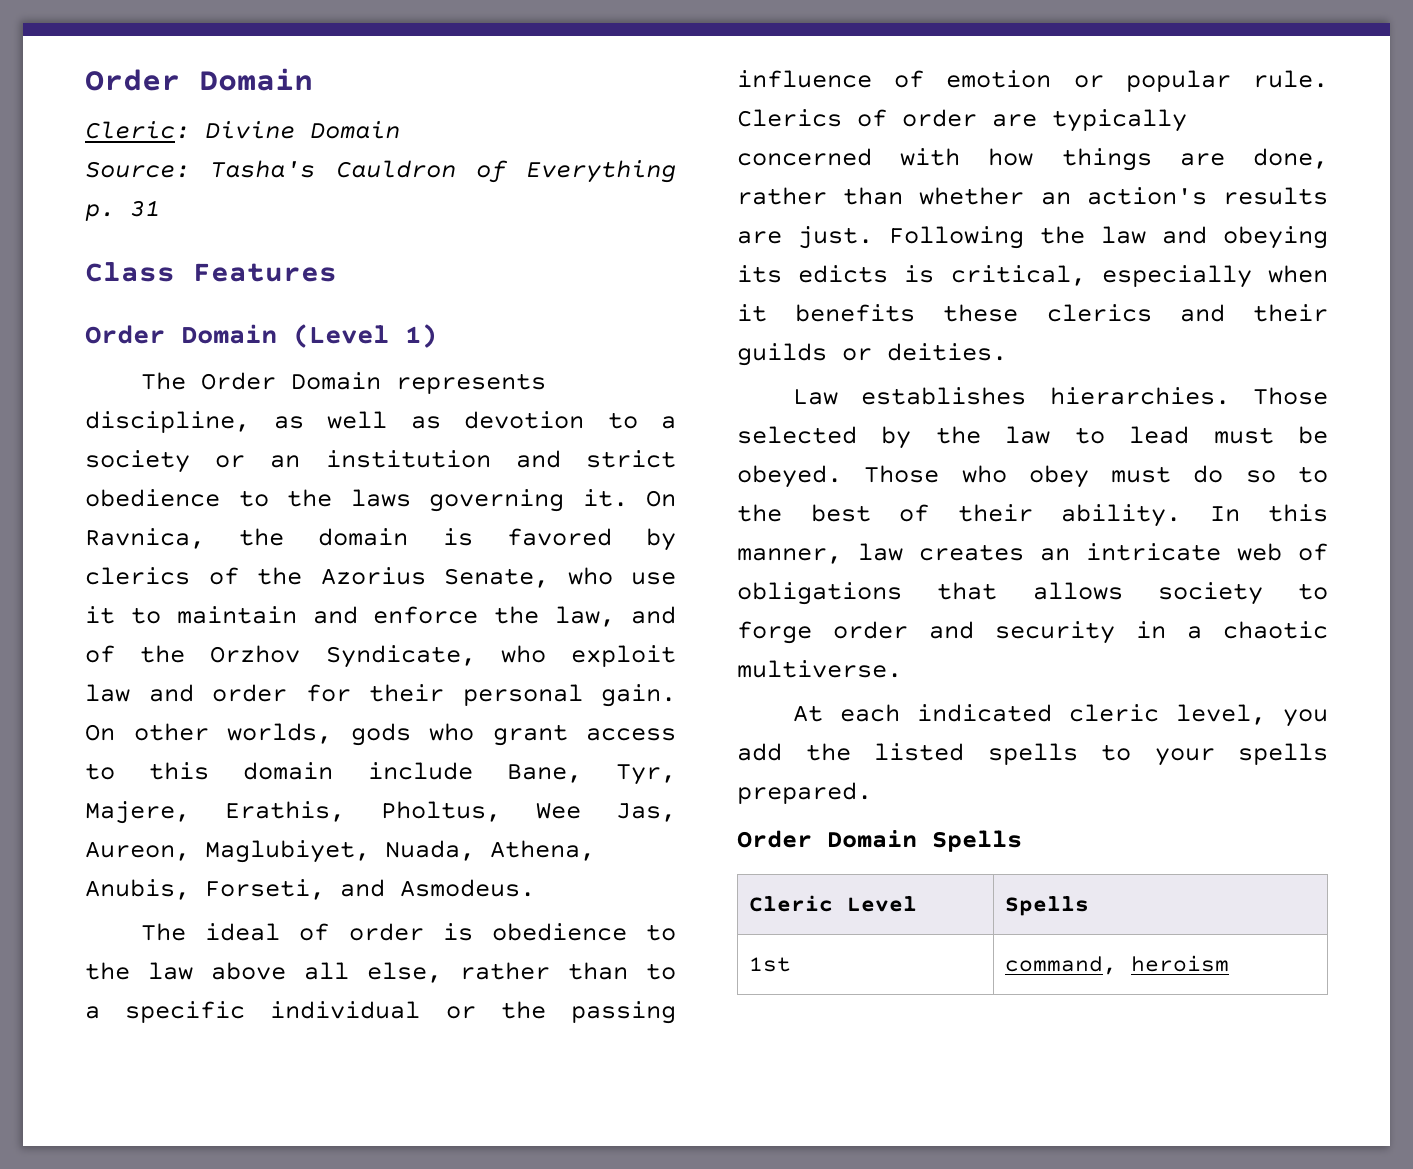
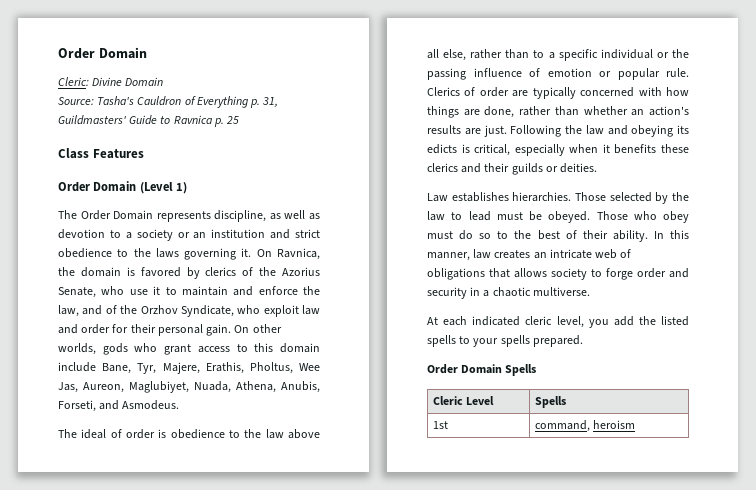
- Source: Tasha's Cauldron of Everything p. 31
+ Source: Tasha's Cauldron of Everything p. 31, Guildmasters' Guide to Ravnica p. 25

